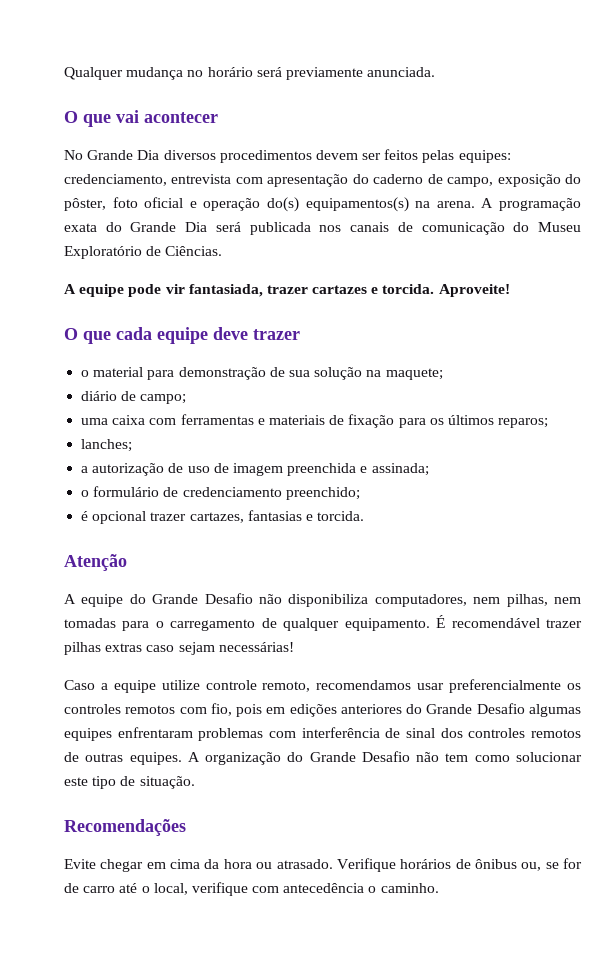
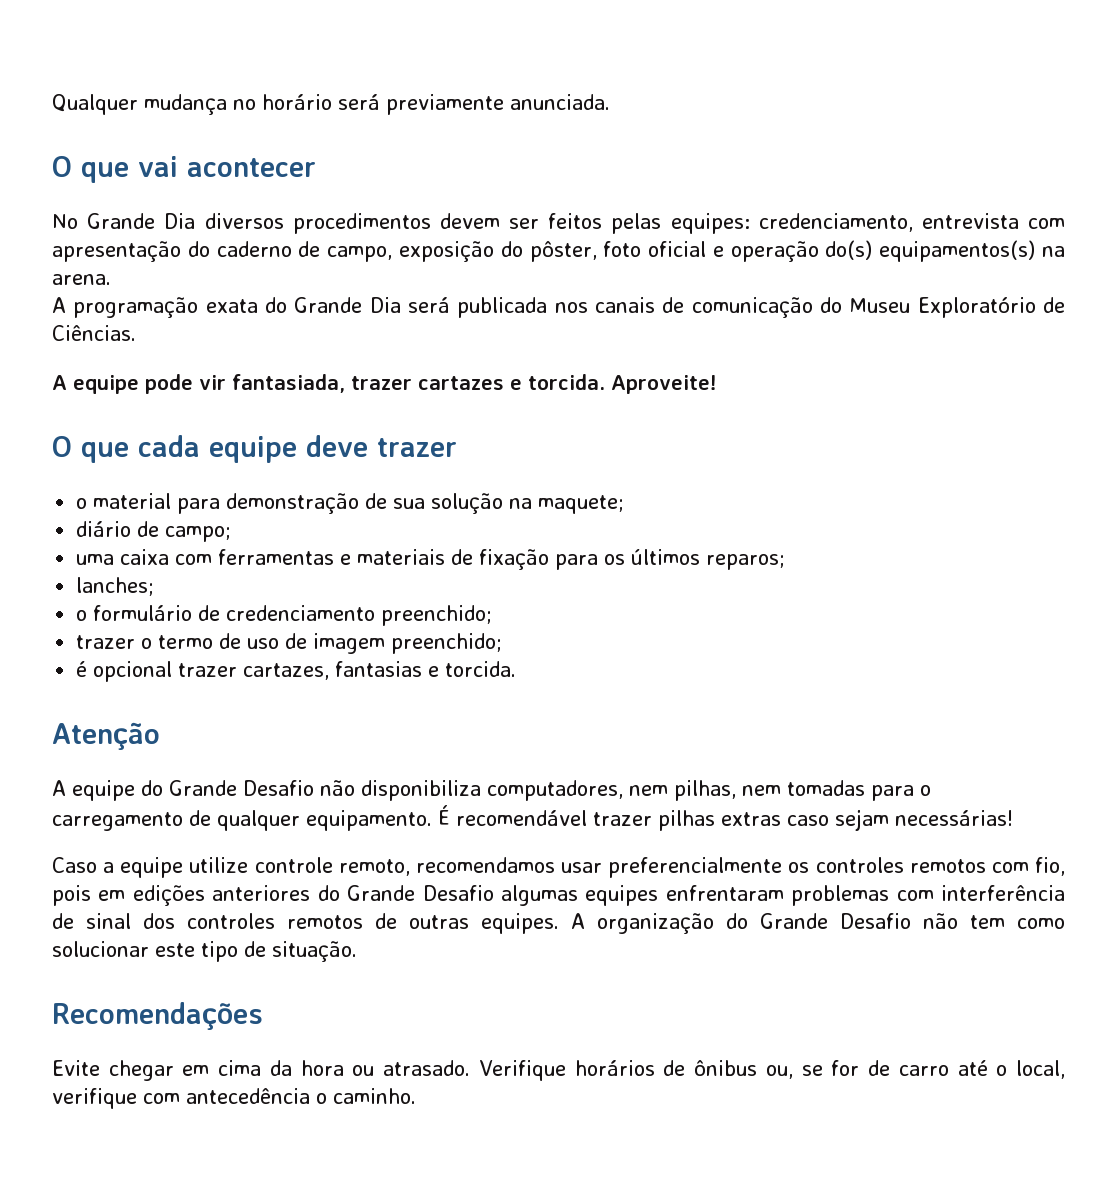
- No Grande Dia diversos procedimentos devem ser feitos pelas equipes: credenciamento, entrevista com apresentação do caderno de campo, exposição do pôster, foto oficial e operação do(s) equipamentos(s) na arena. A programação exata do Grande Dia será publicada nos canais de comunicação do Museu Exploratório de Ciências.
+ No Grande Dia diversos procedimentos devem ser feitos pelas equipes: credenciamento, entrevista com apresentação do caderno de campo, exposição do pôster, foto oficial e operação do(s) equipamentos(s) na arena.
+ A programação exata do Grande Dia será publicada nos canais de comunicação do Museu Exploratório de Ciências.
- a autorização de uso de imagem preenchida e assinada;
  o formulário de credenciamento preenchido;
+ trazer o termo de uso de imagem preenchido;

